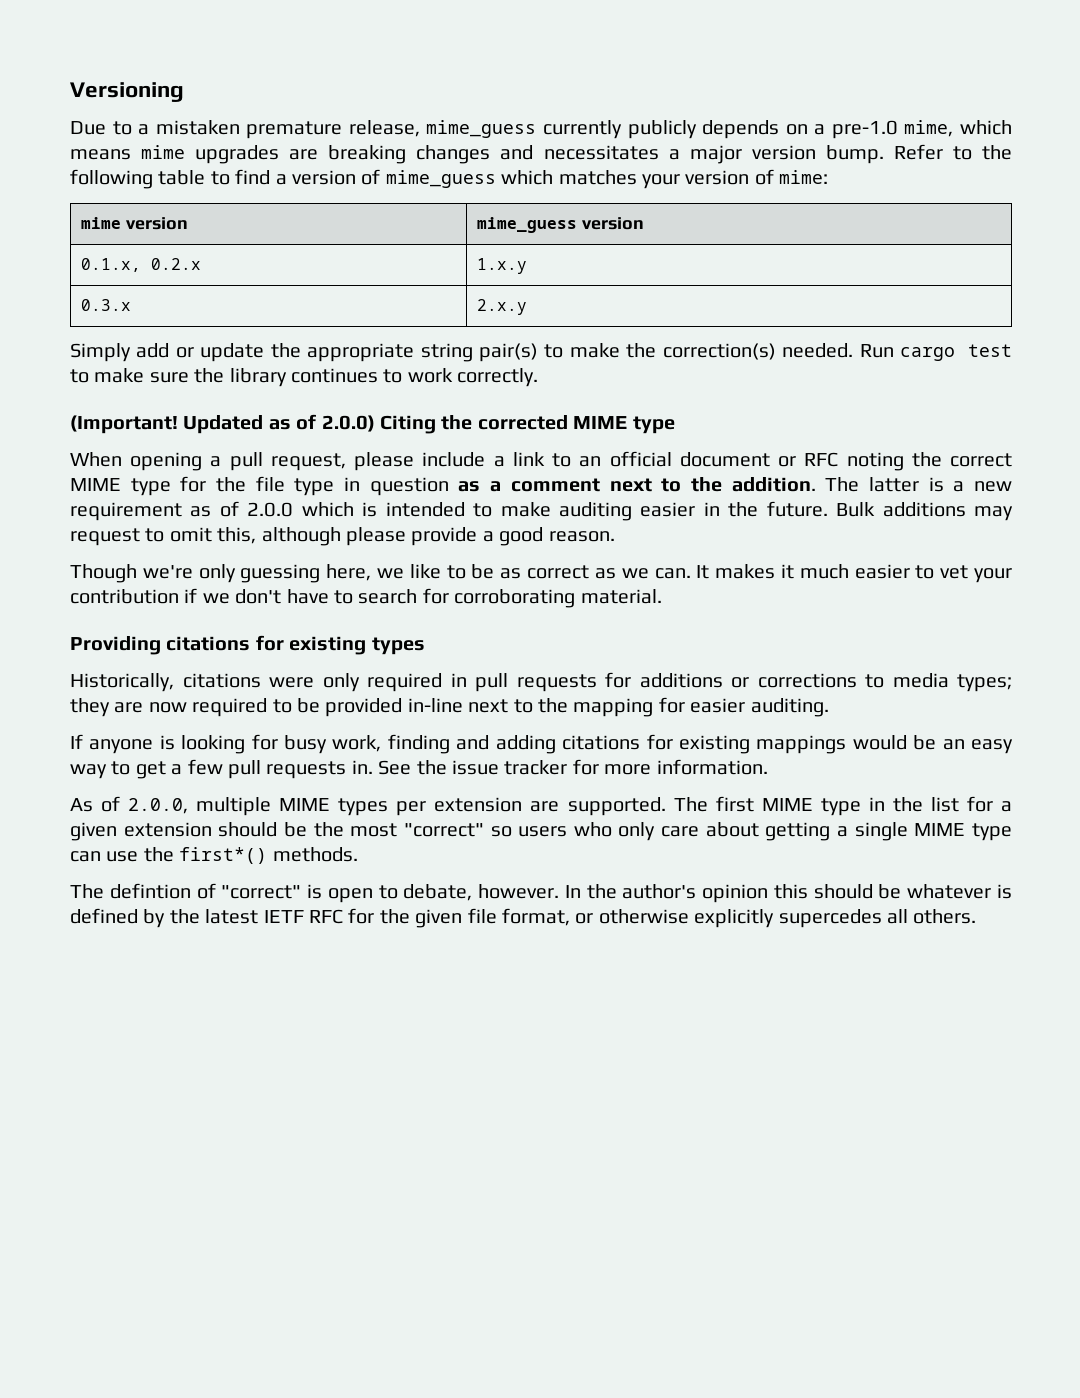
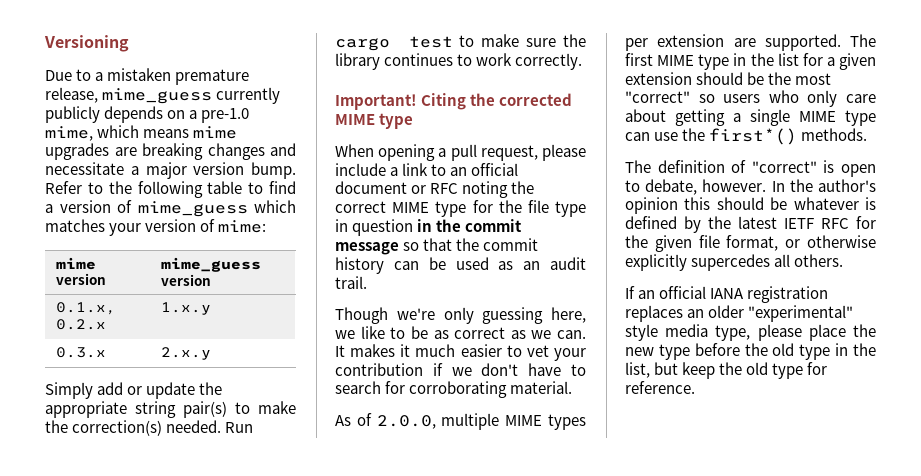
- Due to a mistaken premature release, mime_guess currently publicly depends on a pre-1.0 mime, which means mime upgrades are breaking changes and necessitates a major version bump.
+ Due to a mistaken premature release, mime_guess currently publicly depends on a pre-1.0 mime, which means mime upgrades are breaking changes and necessitate a major version bump.
- (Important! Updated as of 2.0.0) Citing the corrected MIME type
+ Important! Citing the corrected MIME type
- When opening a pull request, please include a link to an official document or RFC noting the correct MIME type for the file type in question as a comment next to the addition. The latter is a new requirement as of 2.0.0 which is intended to make auditing easier in the future. Bulk additions may request to omit this, although please provide a good reason.
+ When opening a pull request, please include a link to an official document or RFC noting the correct MIME type for the file type in question in the commit message so that the commit history can be used as an audit trail.
- Providing citations for existing types
- Historically, citations were only required in pull requests for additions or corrections to media types; they are now required to be provided in-line next to the mapping for easier auditing.
- If anyone is looking for busy work, finding and adding citations for existing mappings would be an easy way to get a few pull requests in. See the issue tracker for more information.
- The defintion of "correct" is open to debate, however.
+ The definition of "correct" is open to debate, however.
+ If an official IANA registration replaces an older "experimental" style media type, please place the new type before the old type in the list, but keep the old type for reference.

